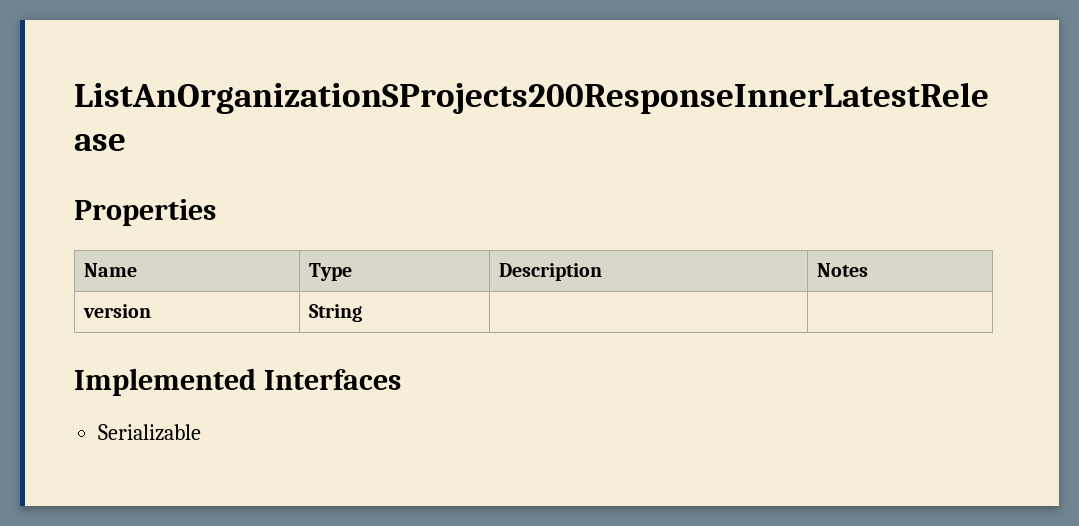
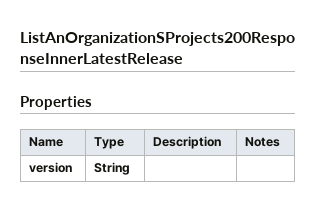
- Implemented Interfaces
- Serializable

